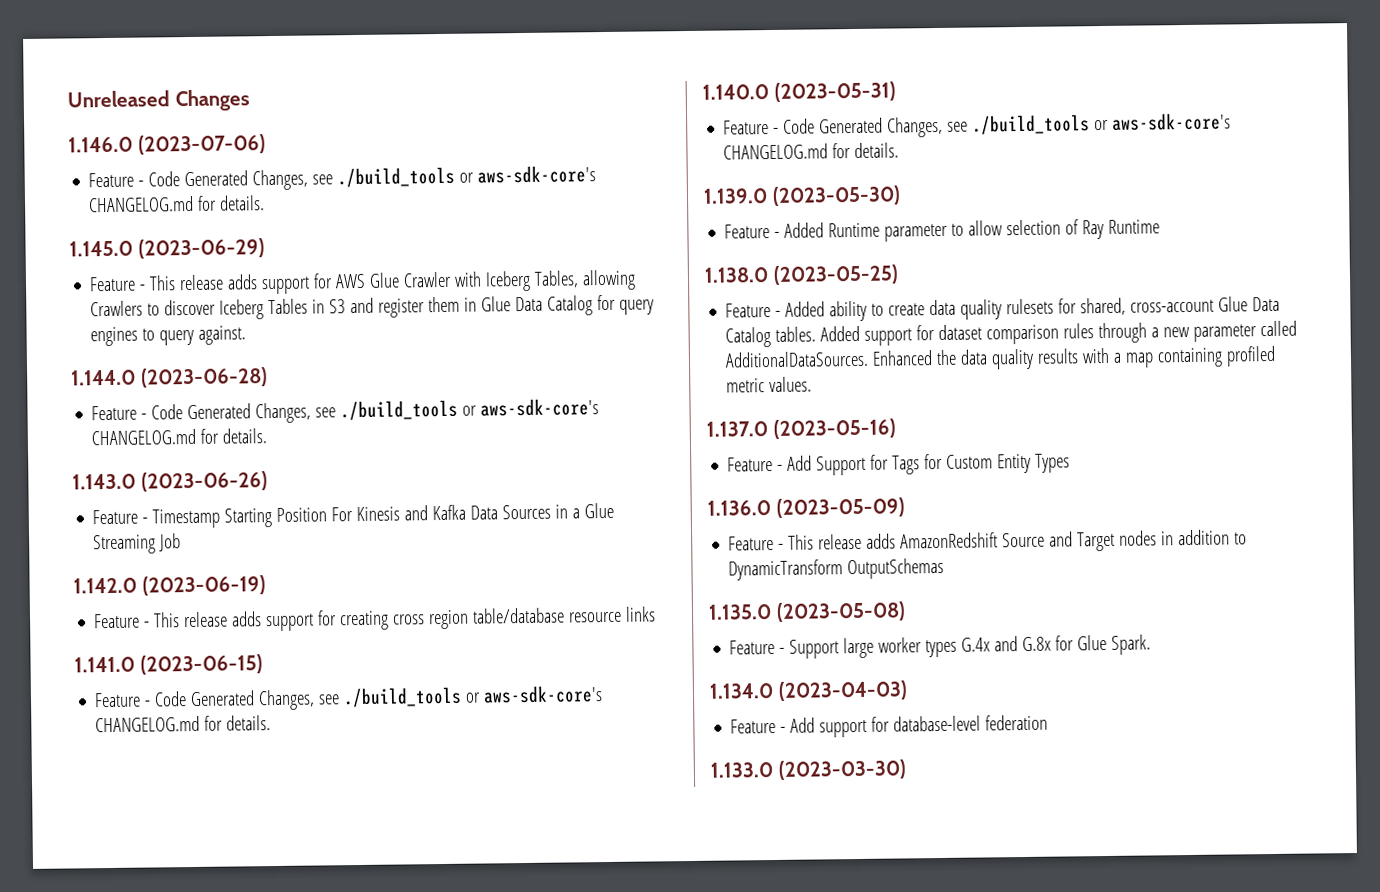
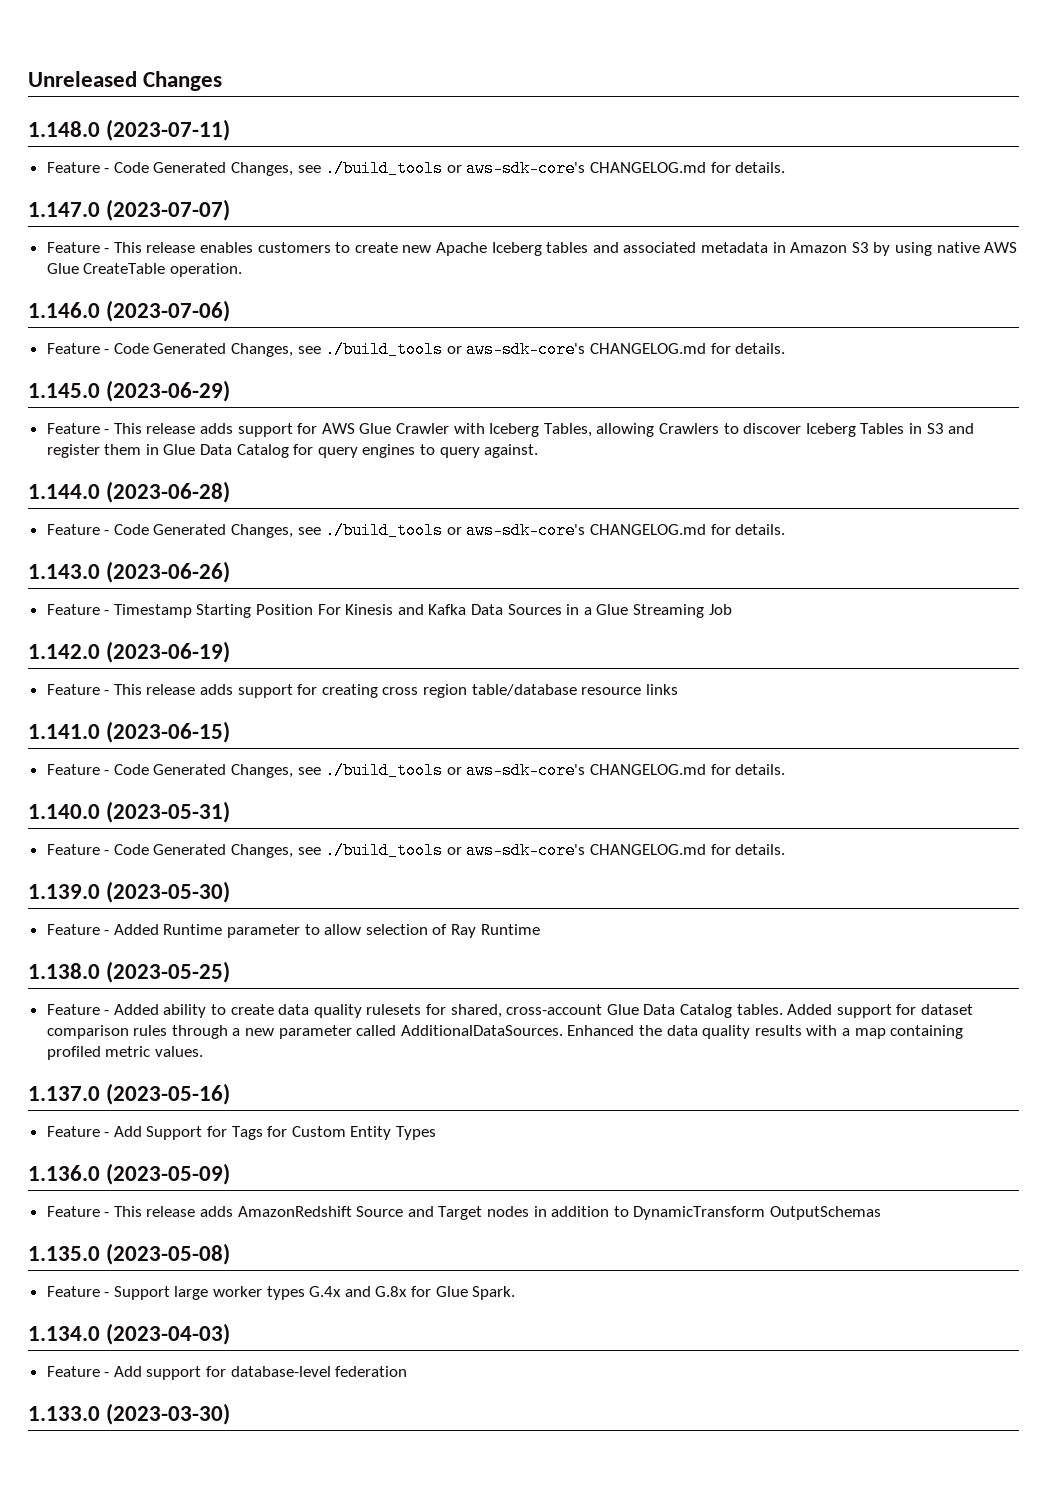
+ 1.148.0 (2023-07-11)
+ Feature - Code Generated Changes, see ./build_tools or aws-sdk-core's CHANGELOG.md for details.
+ 1.147.0 (2023-07-07)
+ Feature - This release enables customers to create new Apache Iceberg tables and associated metadata in Amazon S3 by using native AWS Glue CreateTable operation.

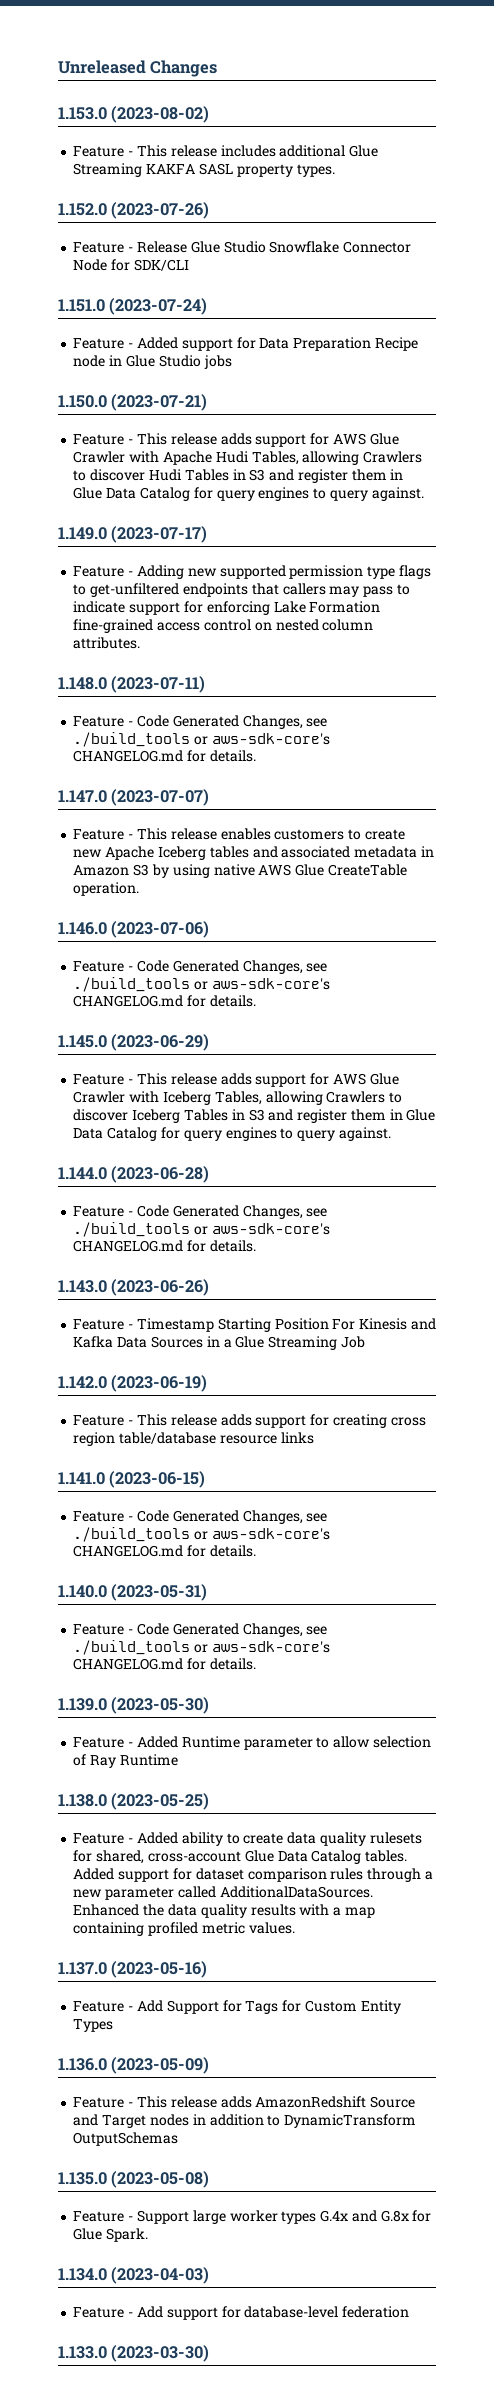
+ 1.153.0 (2023-08-02)
+ Feature - This release includes additional Glue Streaming KAKFA SASL property types.
+ 1.152.0 (2023-07-26)
+ Feature - Release Glue Studio Snowflake Connector Node for SDK/CLI
+ 1.151.0 (2023-07-24)
+ Feature - Added support for Data Preparation Recipe node in Glue Studio jobs
+ 1.150.0 (2023-07-21)
+ Feature - This release adds support for AWS Glue Crawler with Apache Hudi Tables, allowing Crawlers to discover Hudi Tables in S3 and register them in Glue Data Catalog for query engines to query against.
+ 1.149.0 (2023-07-17)
+ Feature - Adding new supported permission type flags to get-unfiltered endpoints that callers may pass to indicate support for enforcing Lake Formation fine-grained access control on nested column attributes.

